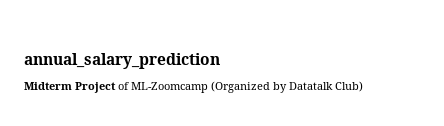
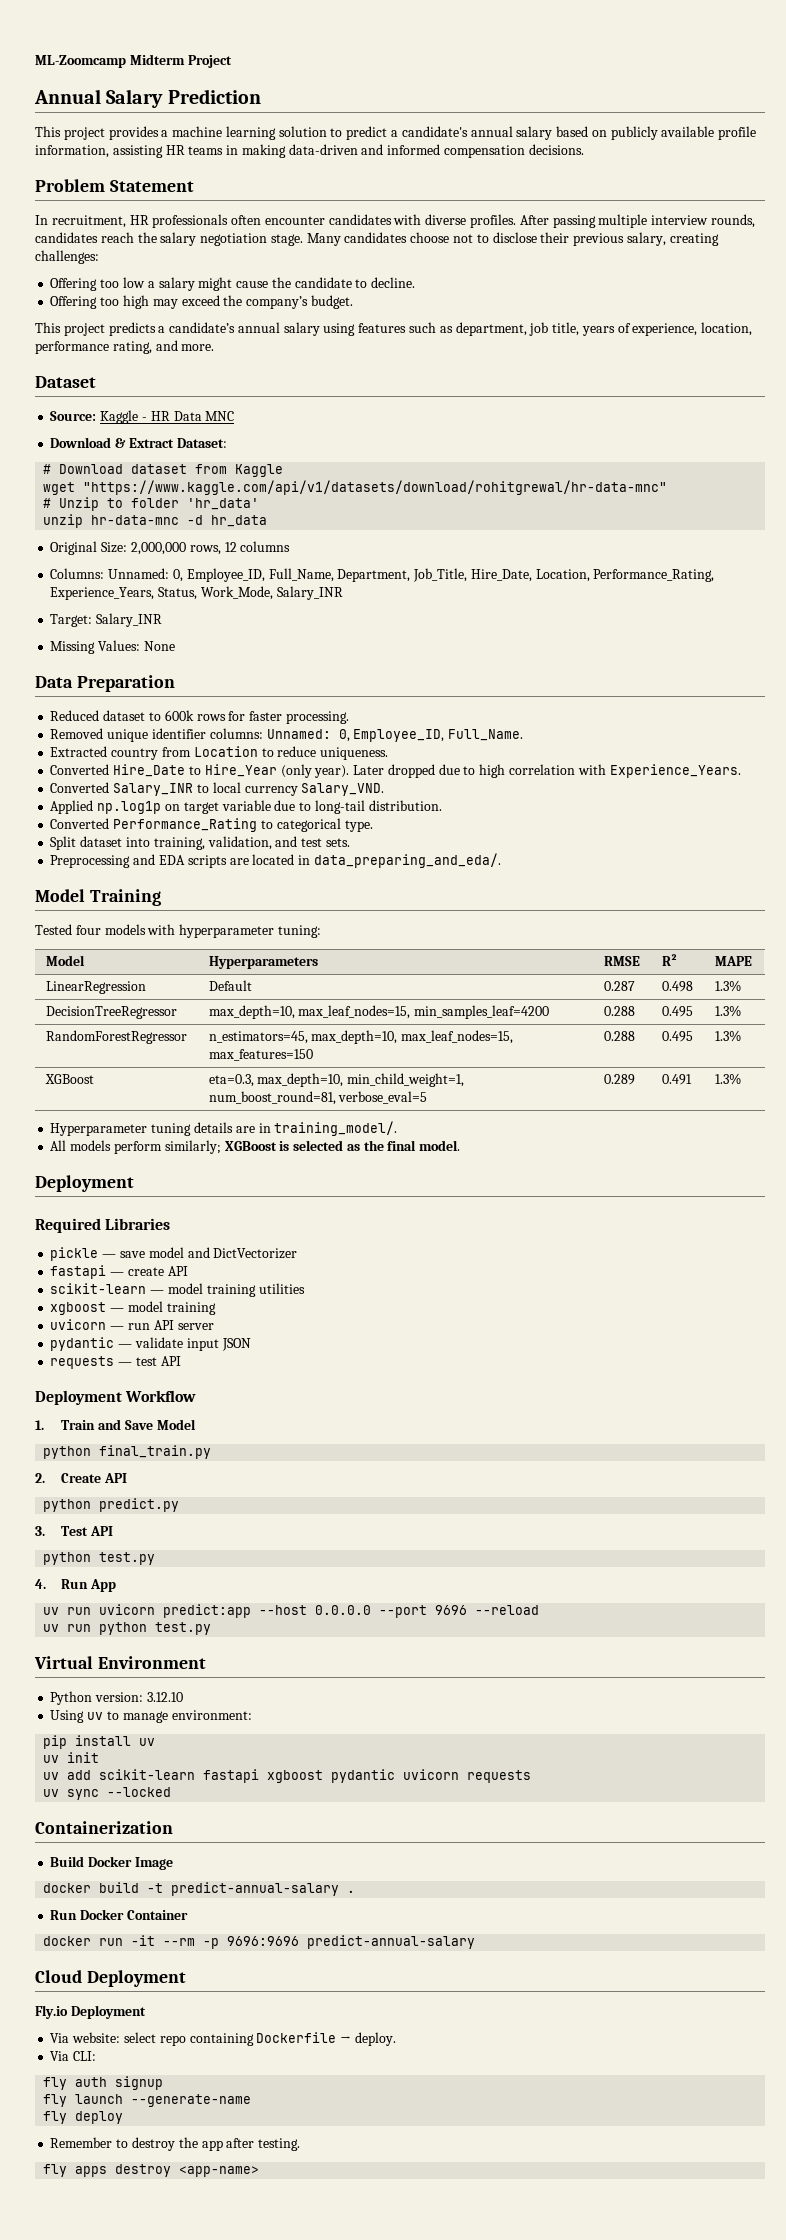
- annual_salary_prediction
- Midterm Project of ML-Zoomcamp (Organized by Datatalk Club)
+ ML-Zoomcamp Midterm Project
+ Annual Salary Prediction
+ This project provides a machine learning solution to predict a candidate's annual salary based on publicly available profile information, assisting HR teams in making data-driven and informed compensation decisions.
+ Problem Statement
+ In recruitment, HR professionals often encounter candidates with diverse profiles. After passing multiple interview rounds, candidates reach the salary negotiation stage. Many candidates choose not to disclose their previous salary, creating challenges:
+ Offering too low a salary might cause the candidate to decline.
+ Offering too high may exceed the company’s budget.
+ This project predicts a candidate’s annual salary using features such as department, job title, years of experience, location, performance rating, and more.
+ Dataset
+ Source: Kaggle - HR Data MNC
+ Download & Extract Dataset:
+ # Download dataset from Kaggle
+ wget "https://www.kaggle.com/api/v1/datasets/download/rohitgrewal/hr-data-mnc"
+ # Unzip to folder 'hr_data'
+ unzip hr-data-mnc -d hr_data
+ Original Size: 2,000,000 rows, 12 columns
+ Columns: Unnamed: 0, Employee_ID, Full_Name, Department, Job_Title, Hire_Date, Location, Performance_Rating, Experience_Years, Status, Work_Mode, Salary_INR
+ Target: Salary_INR
+ Missing Values: None
+ Data Preparation
+ Reduced dataset to 600k rows for faster processing.
+ Removed unique identifier columns: Unnamed: 0, Employee_ID, Full_Name.
+ Extracted country from Location to reduce uniqueness.
+ Converted Hire_Date to Hire_Year (only year). Later dropped due to high correlation with Experience_Years.
+ Converted Salary_INR to local currency Salary_VND.
+ Applied np.log1p on target variable due to long-tail distribution.
+ Converted Performance_Rating to categorical type.
+ Split dataset into training, validation, and test sets.
+ Preprocessing and EDA scripts are located in data_preparing_and_eda/.
+ Model Training
+ Tested four models with hyperparameter tuning:
+ Model | Hyperparameters | RMSE | R² | MAPE
+ LinearRegression | Default | 0.287 | 0.498 | 1.3%
+ DecisionTreeRegressor | max_depth=10, max_leaf_nodes=15, min_samples_leaf=4200 | 0.288 | 0.495 | 1.3%
+ RandomForestRegressor | n_estimators=45, max_depth=10, max_leaf_nodes=15, max_features=150 | 0.288 | 0.495 | 1.3%
+ XGBoost | eta=0.3, max_depth=10, min_child_weight=1, num_boost_round=81, verbose_eval=5 | 0.289 | 0.491 | 1.3%
+ Hyperparameter tuning details are in training_model/.
+ All models perform similarly; XGBoost is selected as the final model.
+ Deployment
+ Required Libraries
+ pickle — save model and DictVectorizer
+ fastapi — create API
+ scikit-learn — model training utilities
+ xgboost — model training
+ uvicorn — run API server
+ pydantic — validate input JSON
+ requests — test API
+ Deployment Workflow
+ 1. Train and Save Model
+ python final_train.py
+ 2. Create API
+ python predict.py
+ 3. Test API
+ python test.py
+ 4. Run App
+ uv run uvicorn predict:app --host 0.0.0.0 --port 9696 --reload
+ uv run python test.py
+ Virtual Environment
+ Python version: 3.12.10
+ Using uv to manage environment:
+ pip install uv
+ uv init
+ uv add scikit-learn fastapi xgboost pydantic uvicorn requests
+ uv sync --locked
+ Containerization
+ Build Docker Image
+ docker build -t predict-annual-salary .
+ Run Docker Container
+ docker run -it --rm -p 9696:9696 predict-annual-salary
+ Cloud Deployment
+ Fly.io Deployment
+ Via website: select repo containing Dockerfile → deploy.
+ Via CLI:
+ fly auth signup
+ fly launch --generate-name
+ fly deploy
+ Remember to destroy the app after testing.
+ fly apps destroy <app-name>

